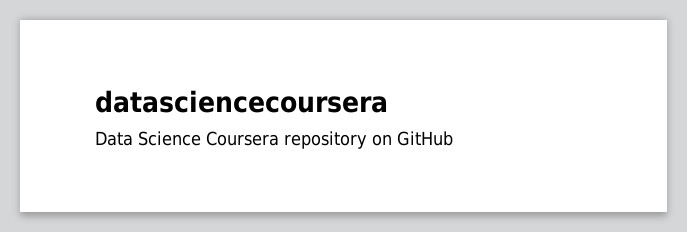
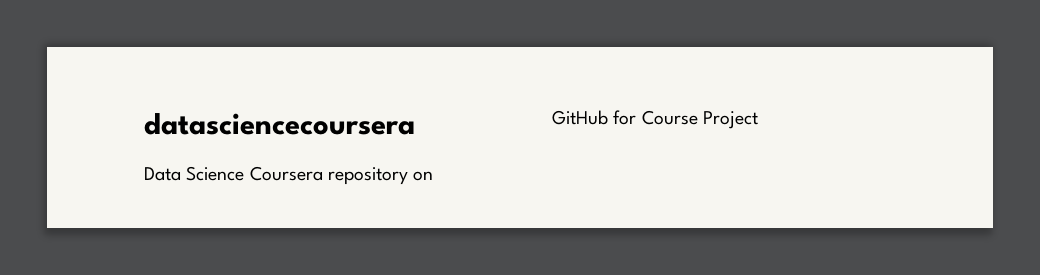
- Data Science Coursera repository on GitHub
+ Data Science Coursera repository on GitHub for Course Project

